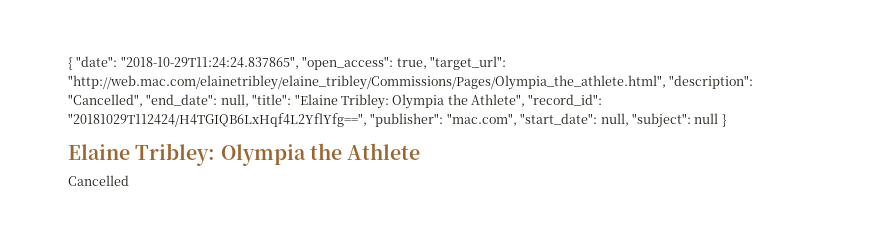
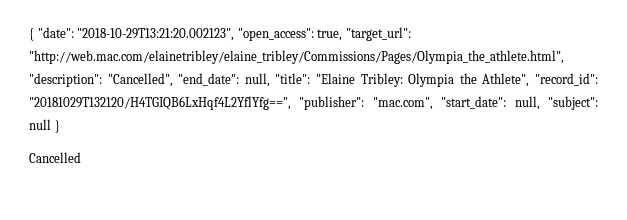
- { "date": "2018-10-29T11:24:24.837865", "open_access": true, "target_url": "http://web.mac.com/elainetribley/elaine_tribley/Commissions/Pages/Olympia_the_athlete.html", "description": "Cancelled", "end_date": null, "title": "Elaine Tribley: Olympia the Athlete", "record_id": "20181029T112424/H4TGIQB6LxHqf4L2YflYfg==", "publisher": "mac.com", "start_date": null, "subject": null }
+ { "date": "2018-10-29T13:21:20.002123", "open_access": true, "target_url": "http://web.mac.com/elainetribley/elaine_tribley/Commissions/Pages/Olympia_the_athlete.html", "description": "Cancelled", "end_date": null, "title": "Elaine Tribley: Olympia the Athlete", "record_id": "20181029T132120/H4TGIQB6LxHqf4L2YflYfg==", "publisher": "mac.com", "start_date": null, "subject": null }
- Elaine Tribley: Olympia the Athlete

